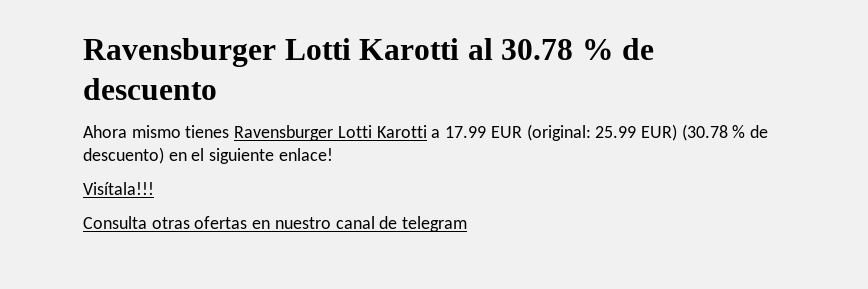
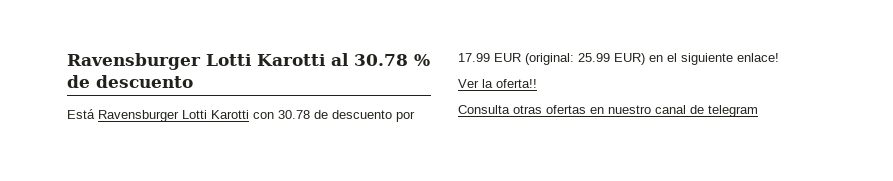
- Ahora mismo tienes Ravensburger Lotti Karotti a 17.99 EUR (original: 25.99 EUR) (30.78 % de descuento) en el siguiente enlace!
+ Está Ravensburger Lotti Karotti con 30.78 de descuento por 17.99 EUR (original: 25.99 EUR) en el siguiente enlace!
- Visítala!!!
+ Ver la oferta!!

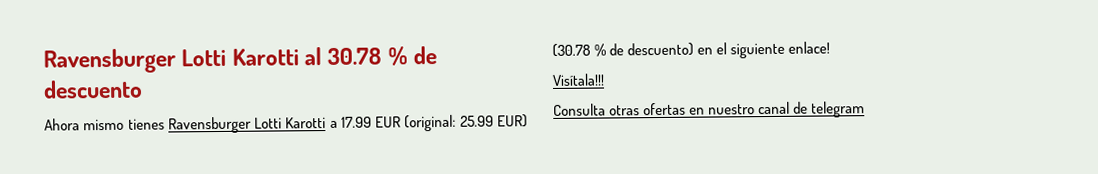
- Está Ravensburger Lotti Karotti con 30.78 de descuento por 17.99 EUR (original: 25.99 EUR) en el siguiente enlace!
+ Ahora mismo tienes Ravensburger Lotti Karotti a 17.99 EUR (original: 25.99 EUR) (30.78 % de descuento) en el siguiente enlace!
- Ver la oferta!!
+ Visítala!!!

